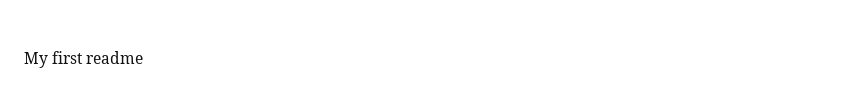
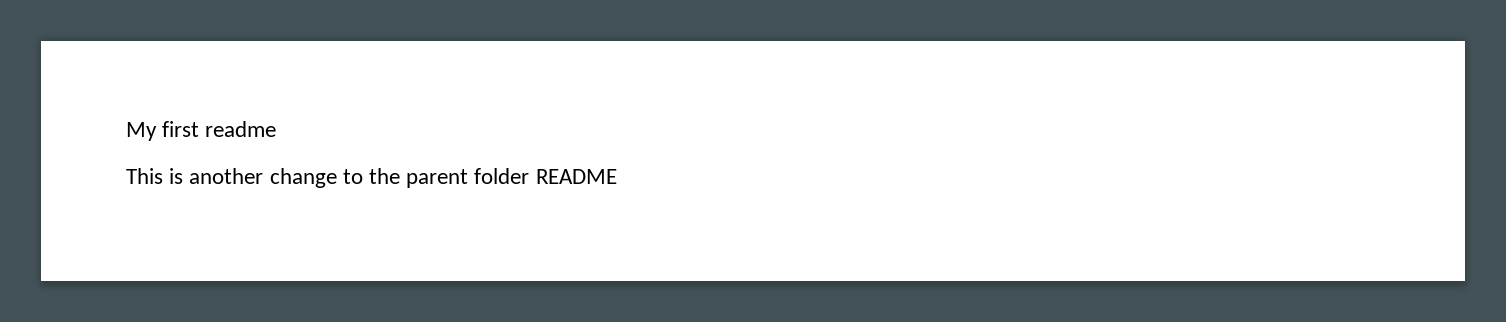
+ This is another change to the parent folder README

